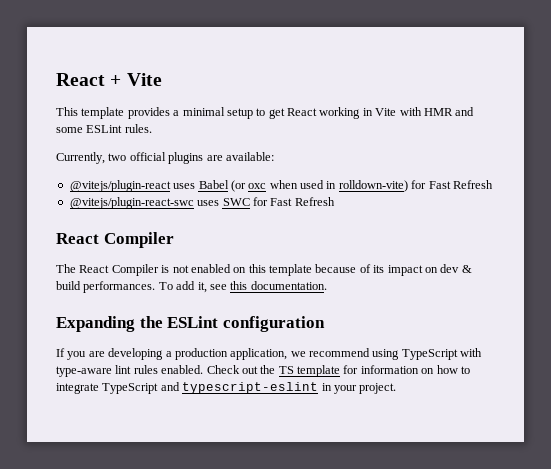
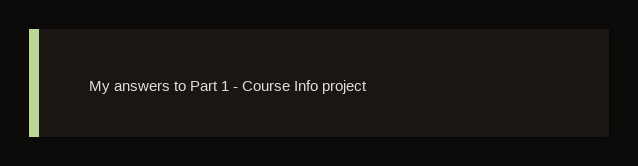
- React + Vite
- This template provides a minimal setup to get React working in Vite with HMR and some ESLint rules.
- Currently, two official plugins are available:
- @vitejs/plugin-react uses Babel (or oxc when used in rolldown-vite) for Fast Refresh
- @vitejs/plugin-react-swc uses SWC for Fast Refresh
- React Compiler
- The React Compiler is not enabled on this template because of its impact on dev & build performances. To add it, see this documentation.
- Expanding the ESLint configuration
- If you are developing a production application, we recommend using TypeScript with type-aware lint rules enabled. Check out the TS template for information on how to integrate TypeScript and typescript-eslint in your project.
+ My answers to Part 1 - Course Info project

